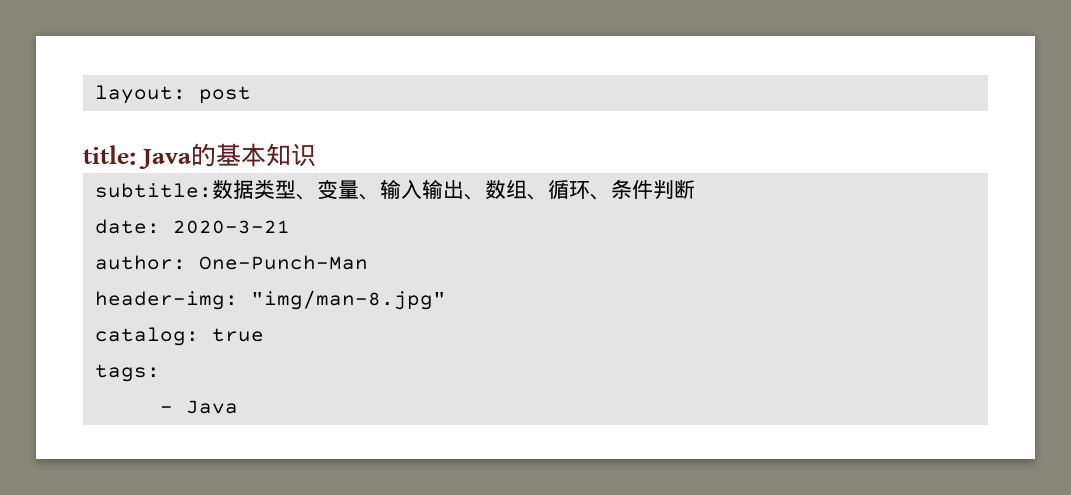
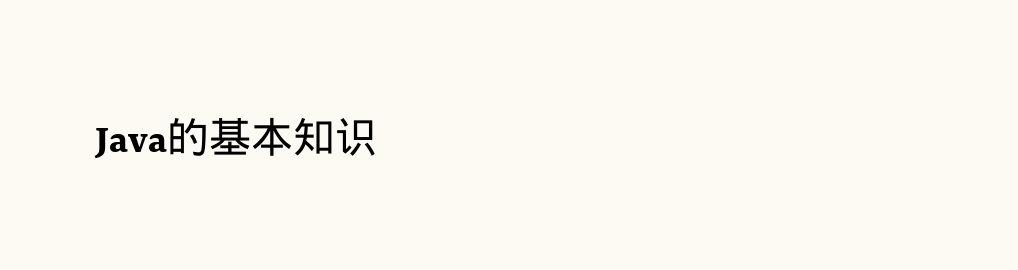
- layout: post
- title: Java的基本知识
+ Java的基本知识
- subtitle:数据类型、变量、输入输出、数组、循环、条件判断
- date: 2020-3-21
- author: One-Punch-Man
- header-img: "img/man-8.jpg"
- catalog: true
- tags:
- - Java

